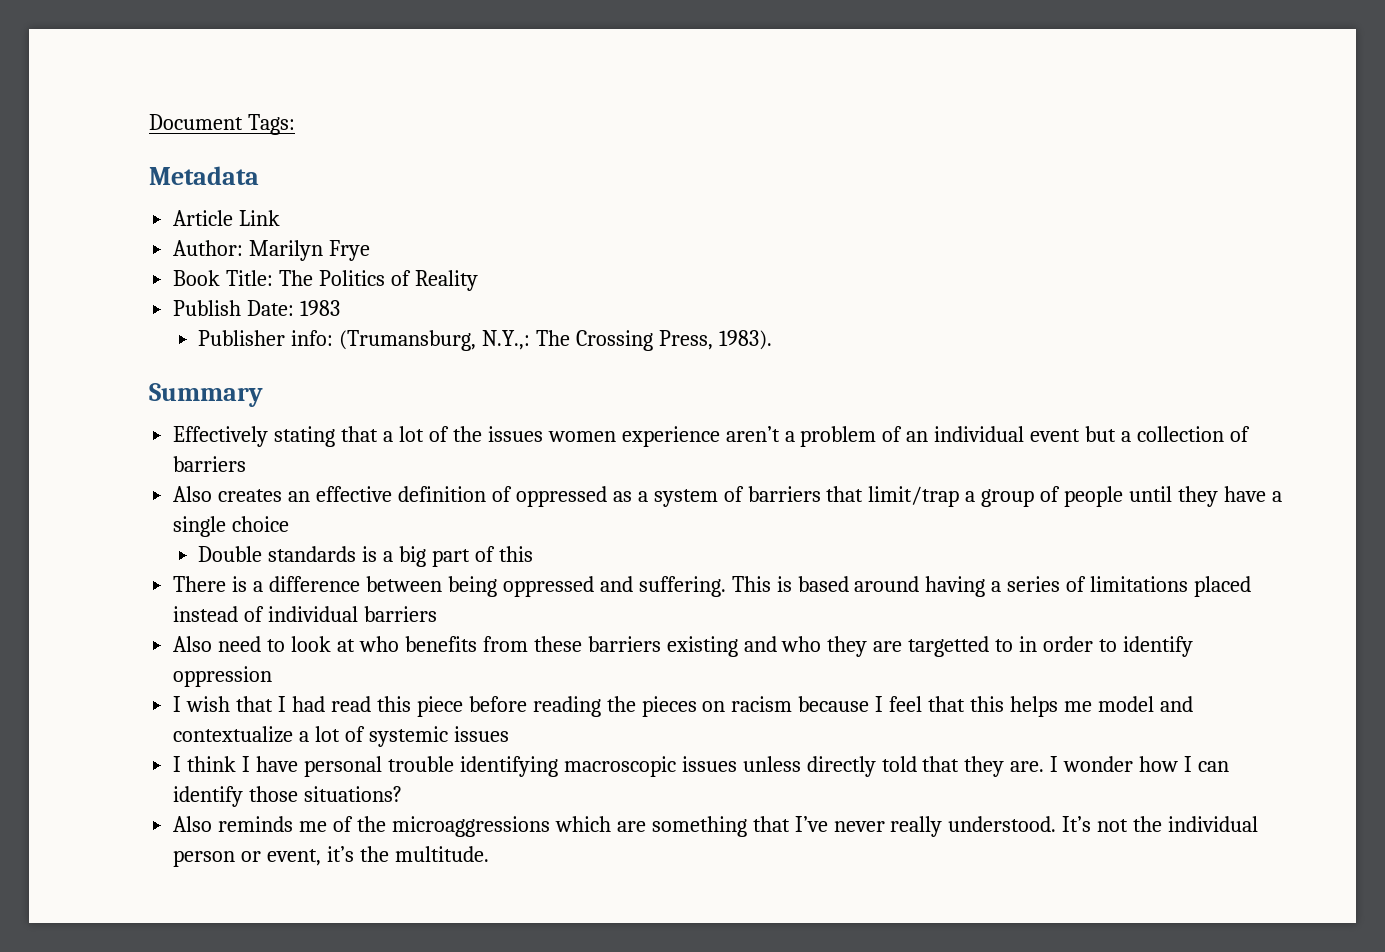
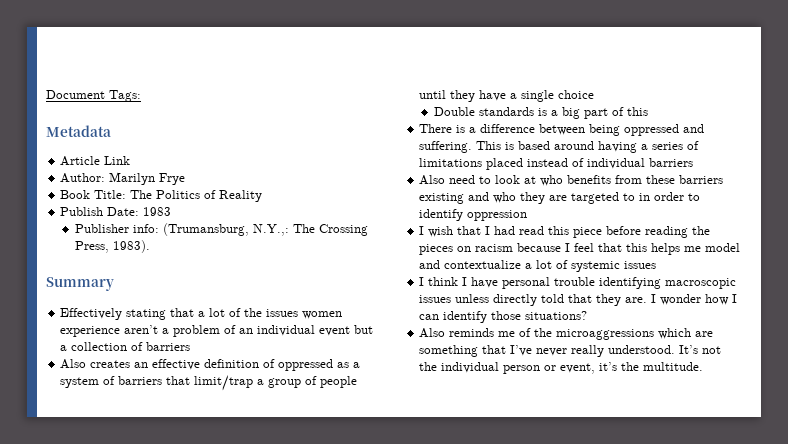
- Also need to look at who benefits from these barriers existing and who they are targetted to in order to identify oppression
+ Also need to look at who benefits from these barriers existing and who they are targeted to in order to identify oppression

